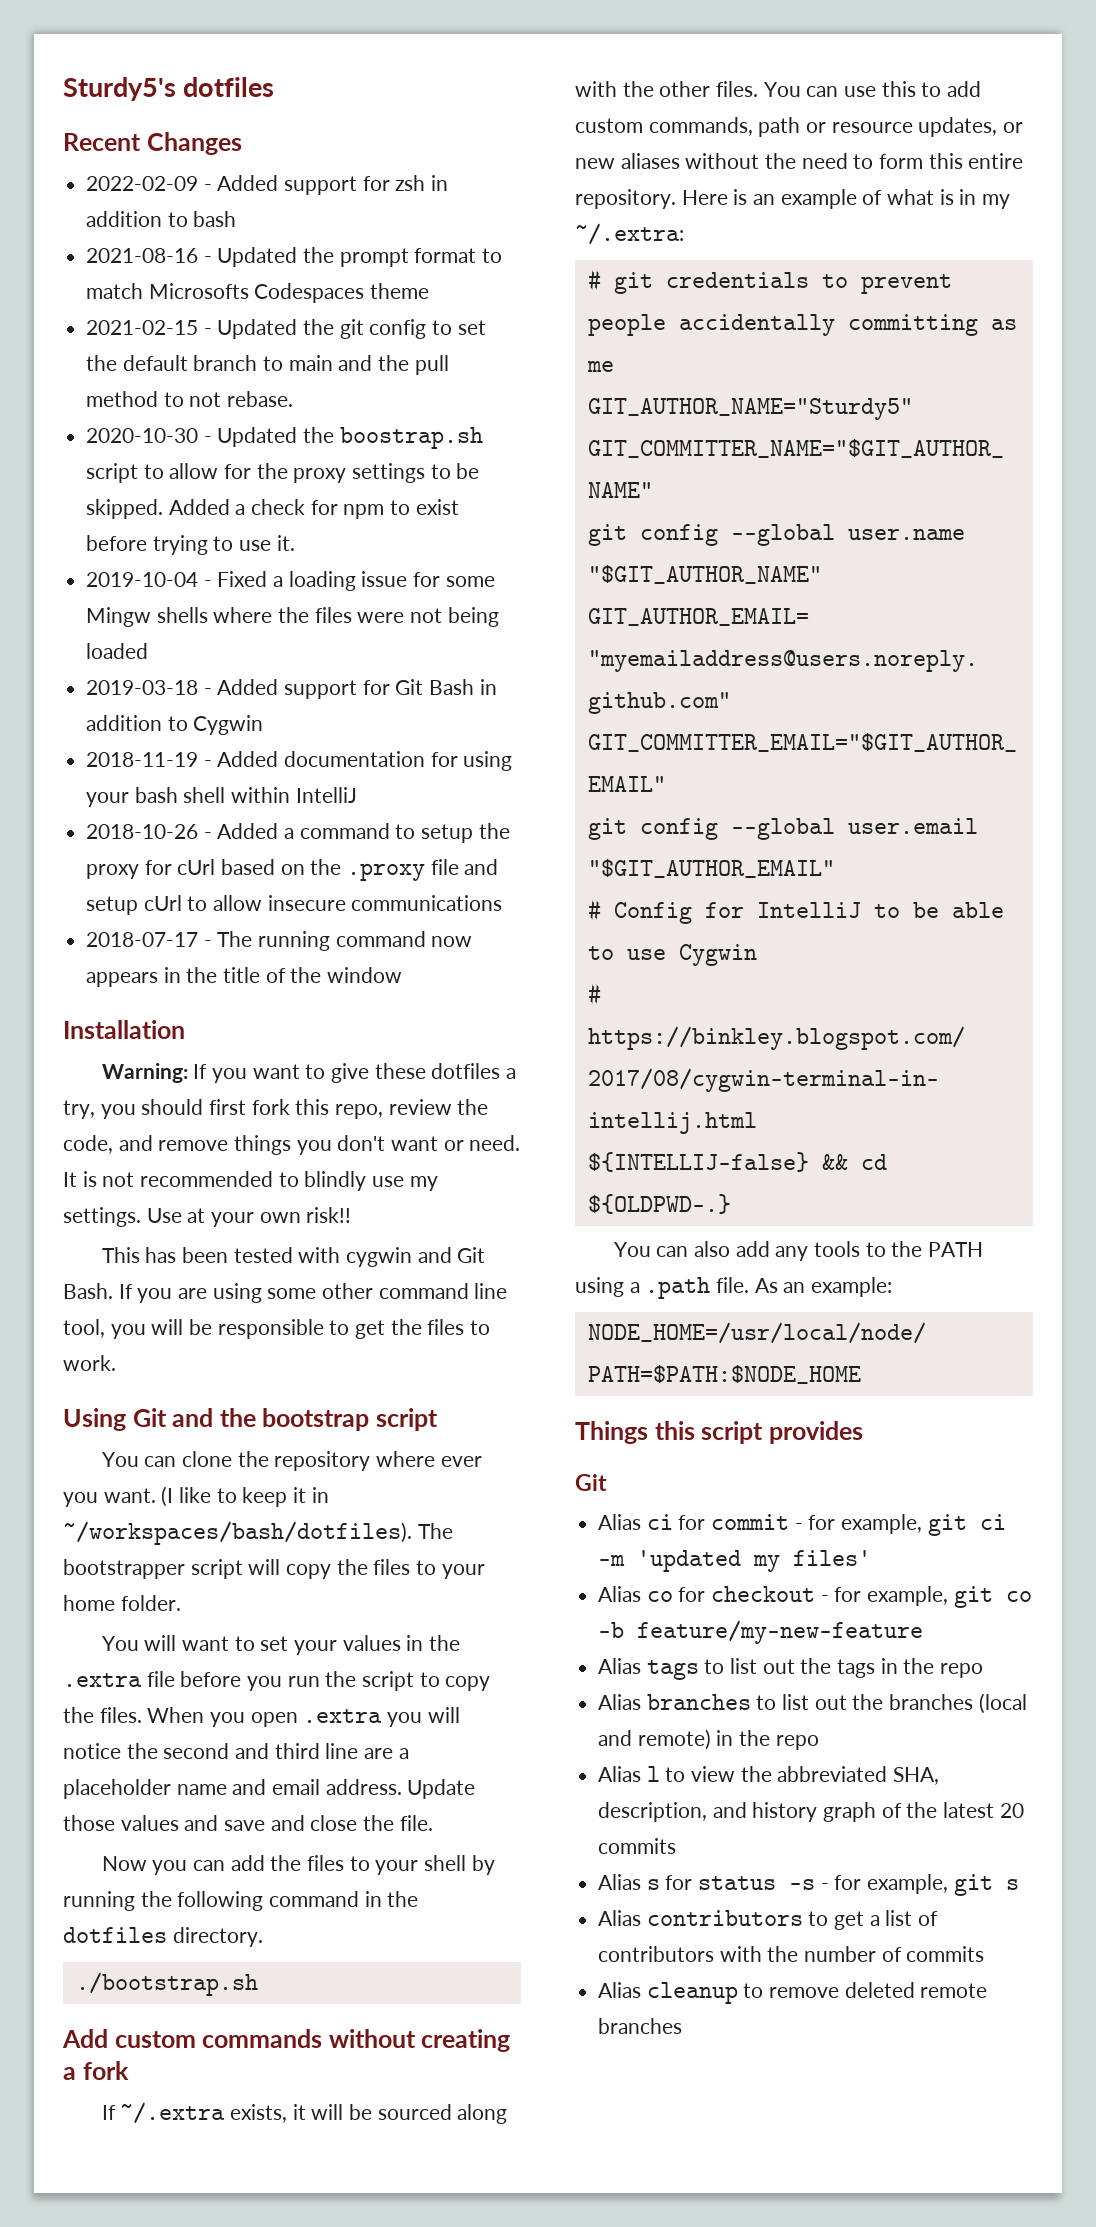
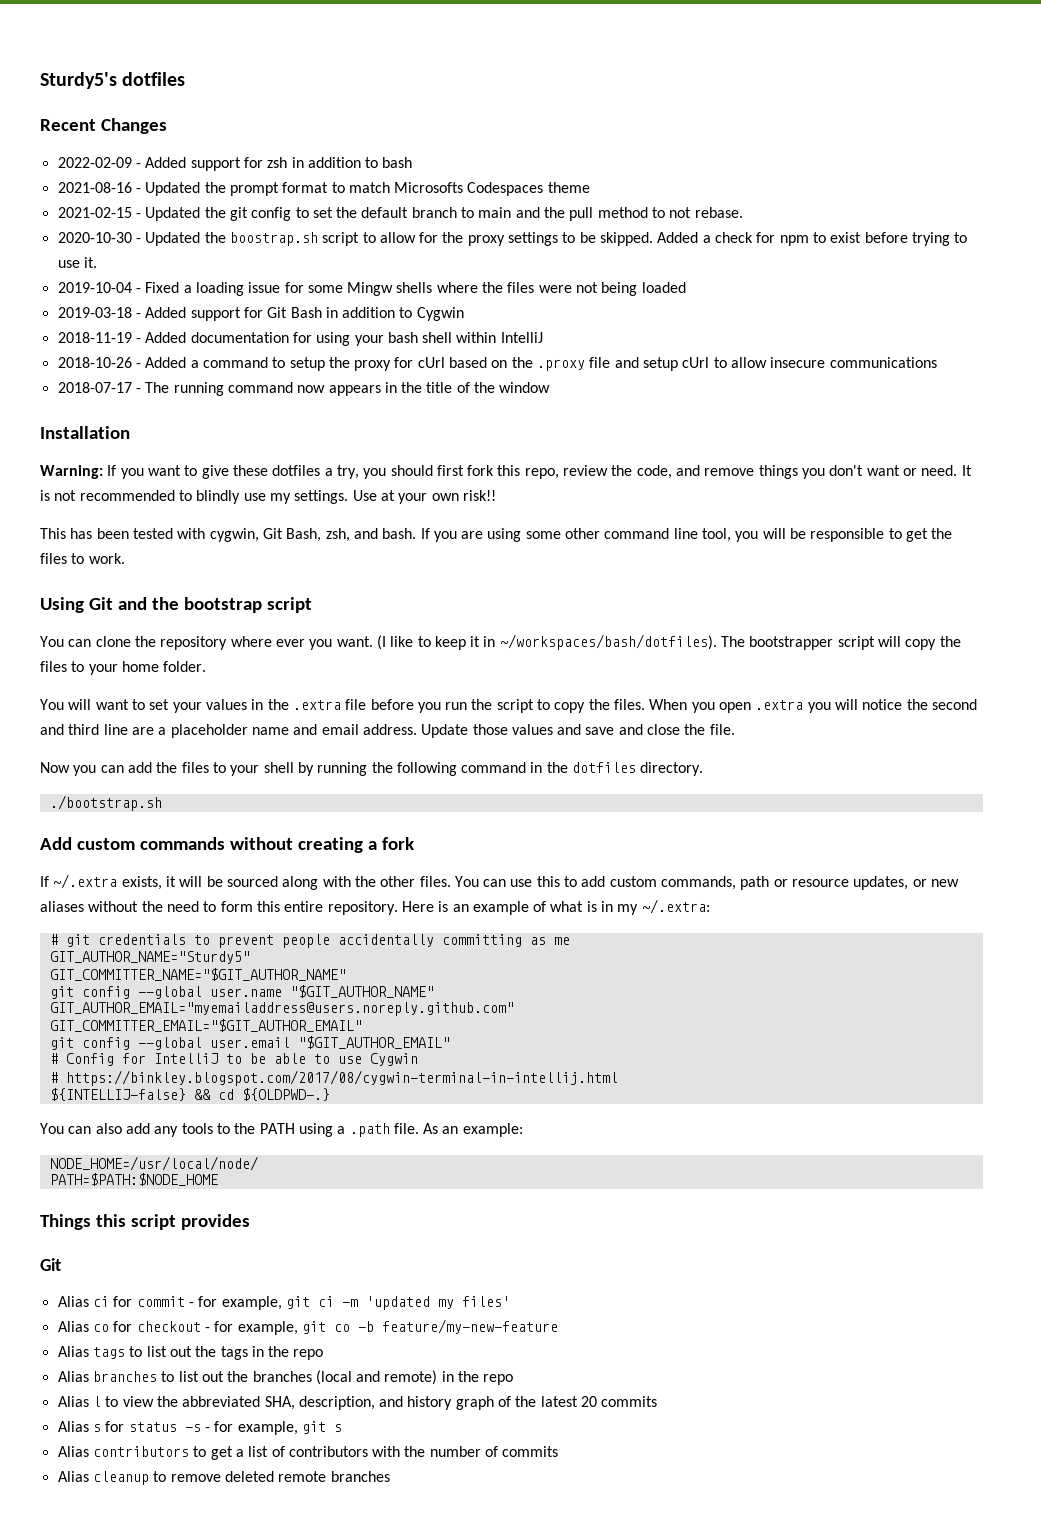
- This has been tested with cygwin and Git Bash.
+ This has been tested with cygwin, Git Bash, zsh, and bash.

